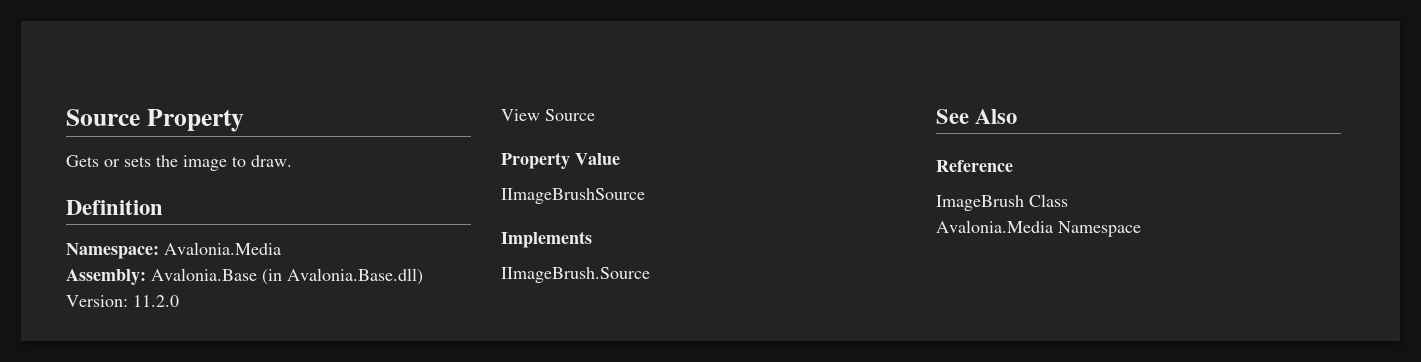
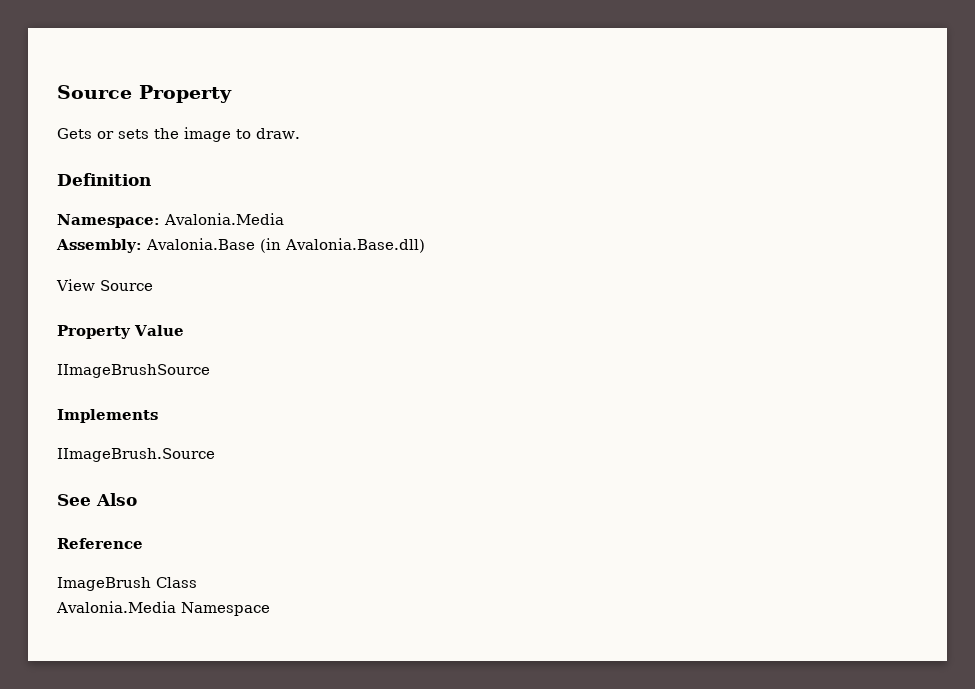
- Assembly: Avalonia.Base (in Avalonia.Base.dll) Version: 11.2.0
+ Assembly: Avalonia.Base (in Avalonia.Base.dll)

